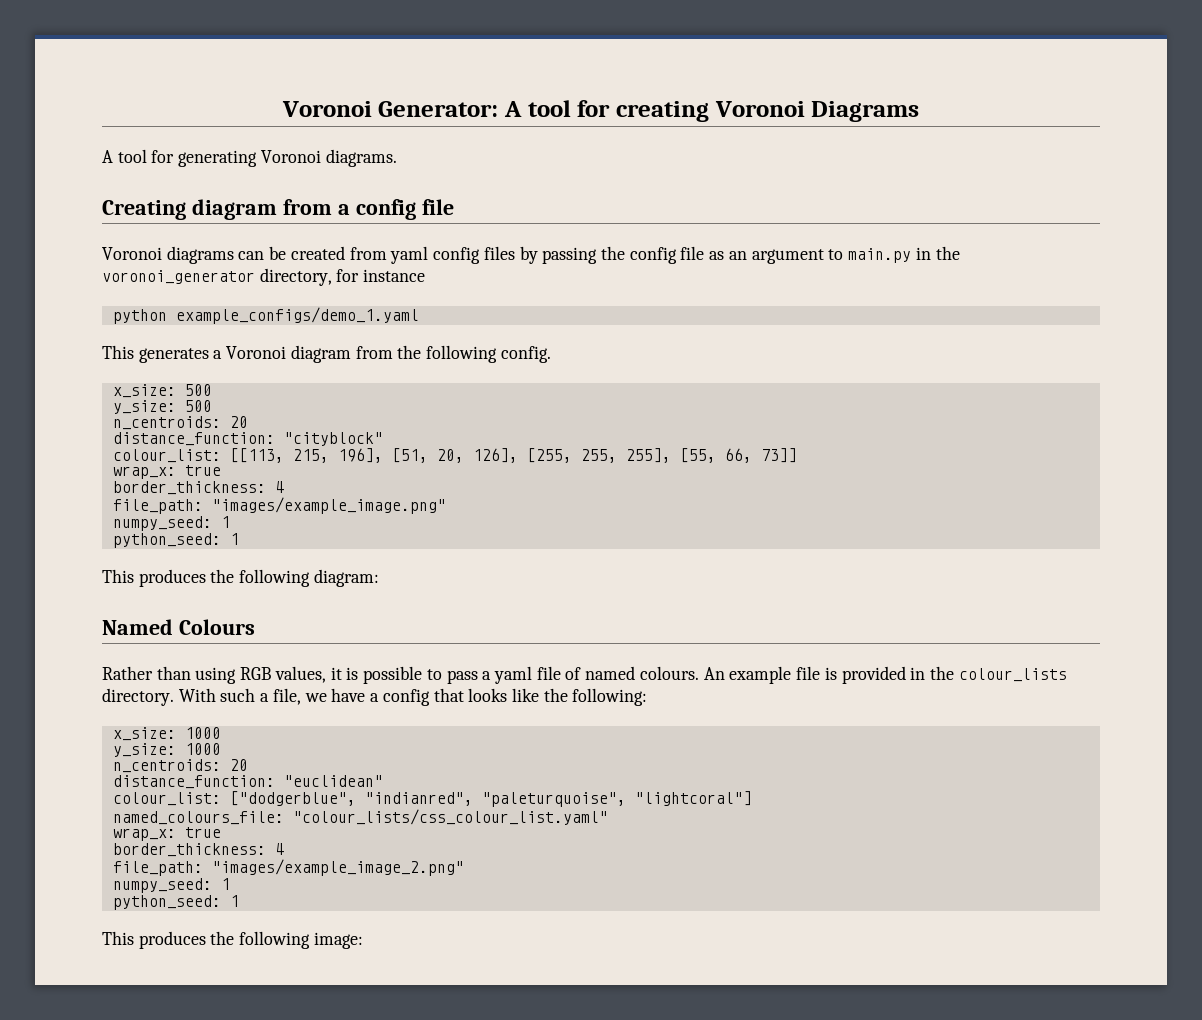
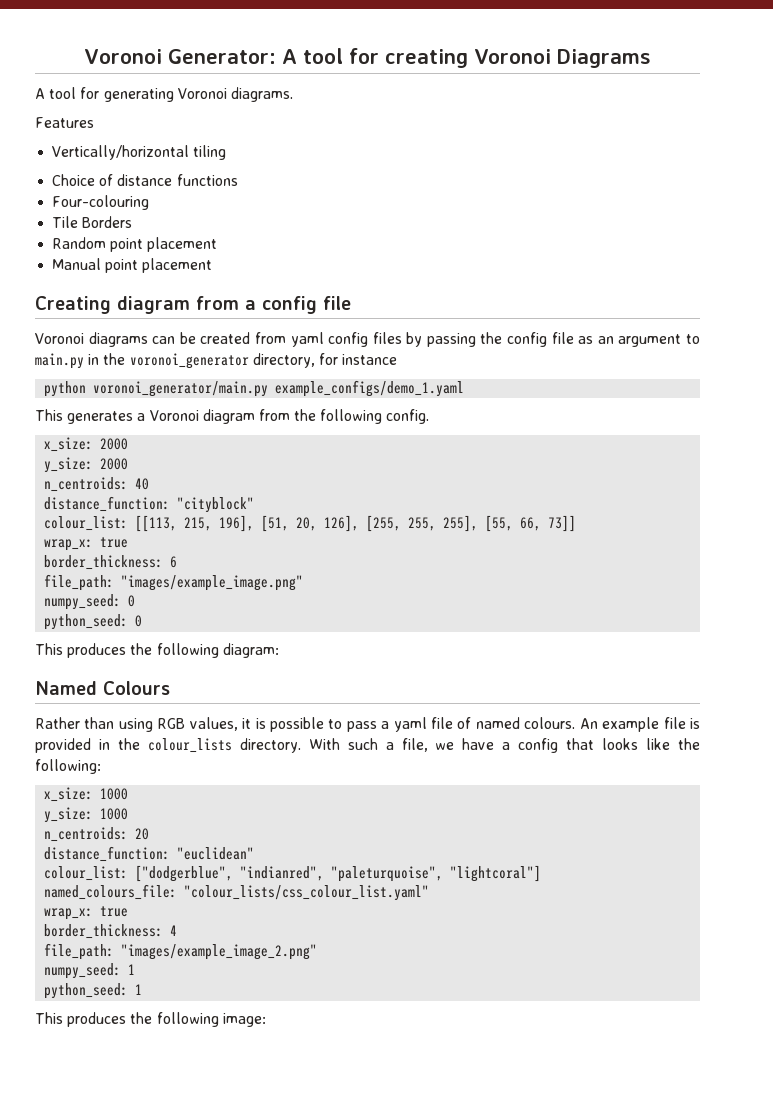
+ Features
+ Vertically/horizontal tiling
+ Choice of distance functions
+ Four-colouring
+ Tile Borders
+ Random point placement
+ Manual point placement
- python example_configs/demo_1.yaml
+ python voronoi_generator/main.py example_configs/demo_1.yaml
- x_size: 500
- y_size: 500
- n_centroids: 20
+ x_size: 2000
+ y_size: 2000
+ n_centroids: 40
  colour_list: [[113, 215, 196], [51, 20, 126], [255, 255, 255], [55, 66, 73]]
  wrap_x: true
- border_thickness: 4
+ border_thickness: 6
  file_path: "images/example_image.png"
- numpy_seed: 1
- python_seed: 1
+ numpy_seed: 0
+ python_seed: 0

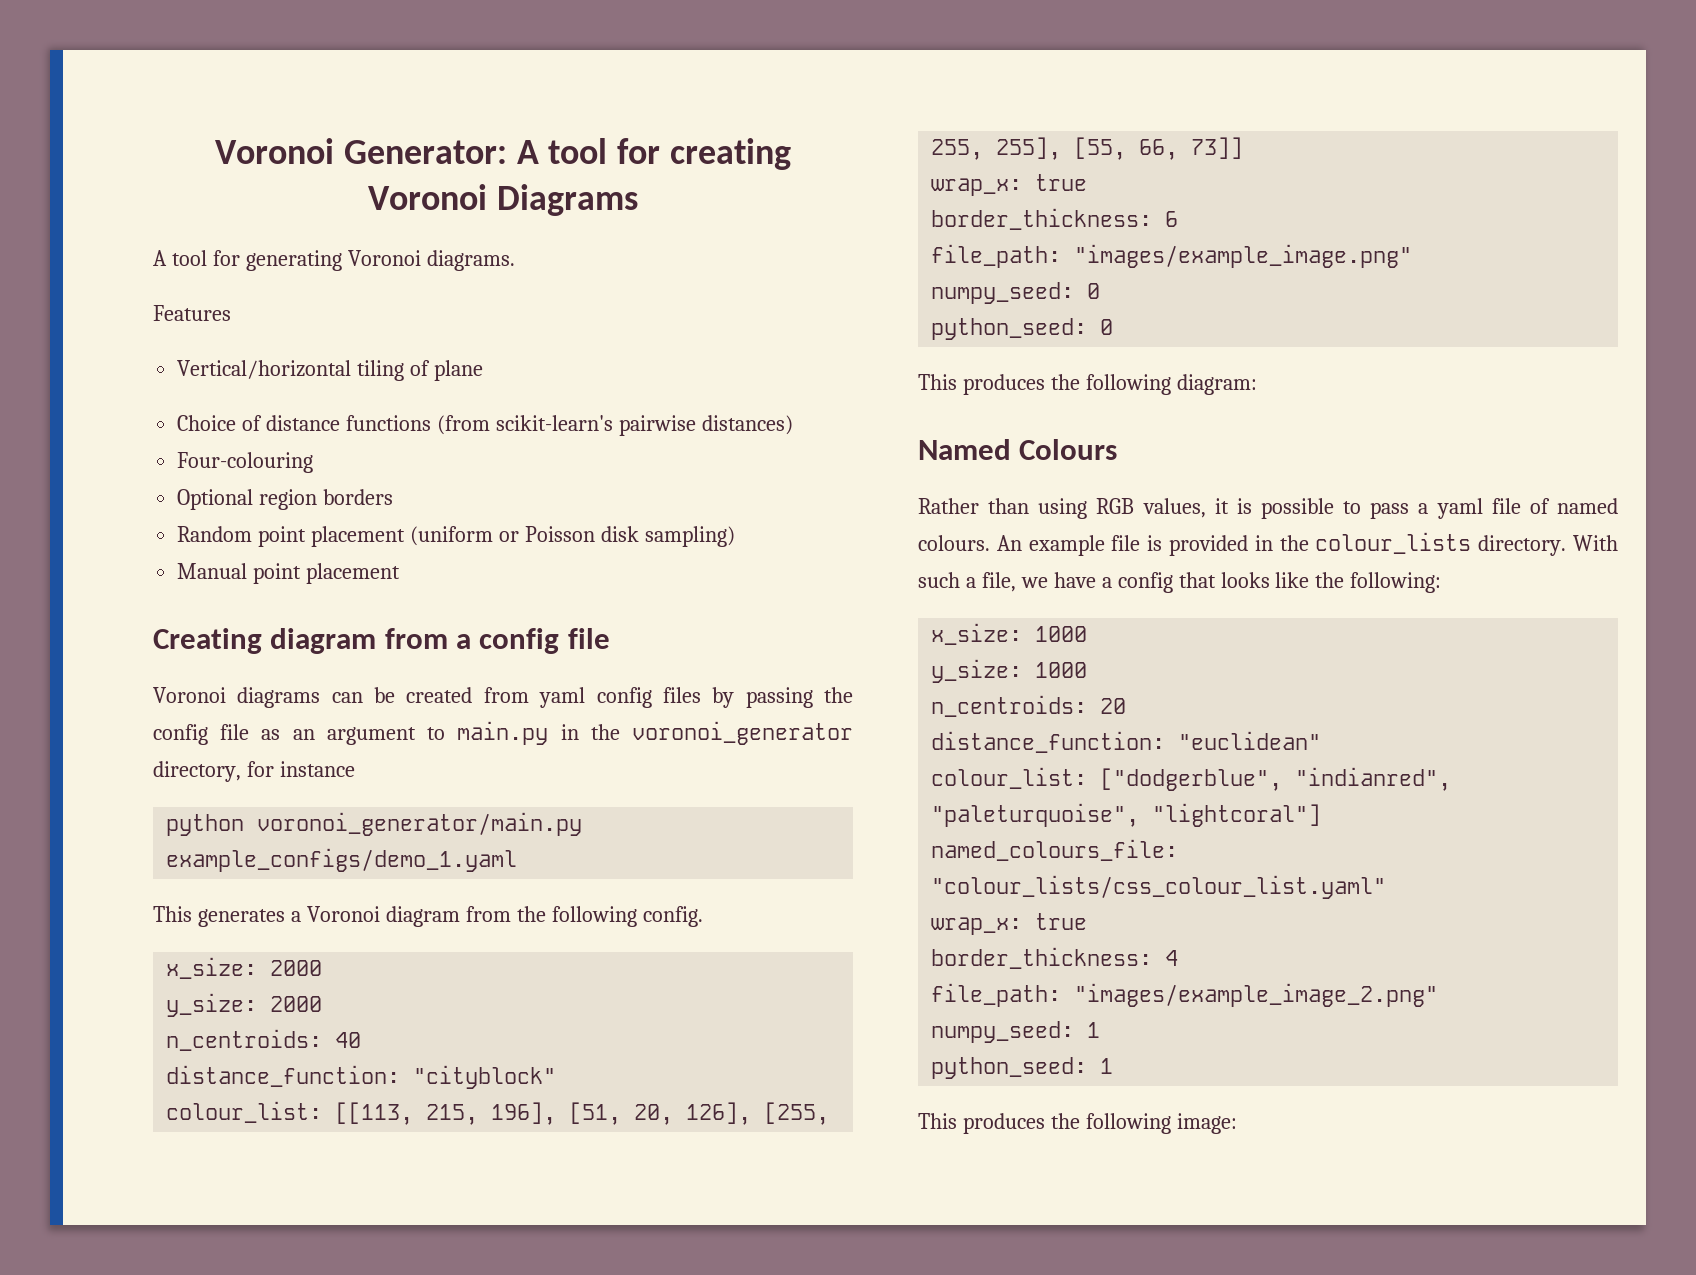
- Vertically/horizontal tiling
+ Vertical/horizontal tiling of plane
- Choice of distance functions
+ Choice of distance functions (from scikit-learn's pairwise distances)
  Four-colouring
- Tile Borders
- Random point placement
+ Optional region borders
+ Random point placement (uniform or Poisson disk sampling)

